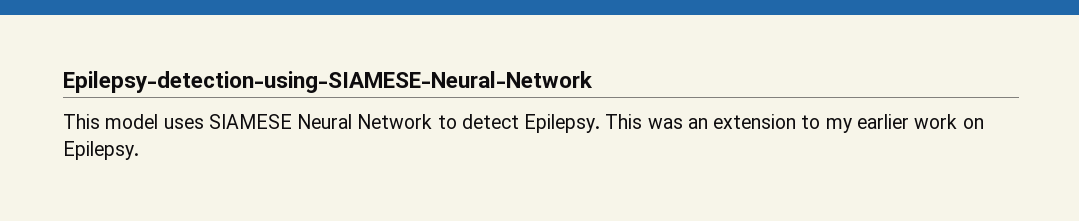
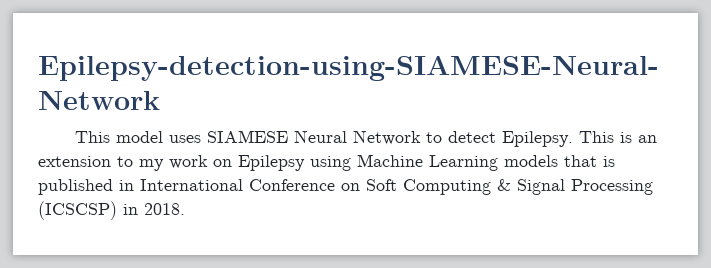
- This was an extension to my earlier work on Epilepsy.
+ This is an extension to my work on Epilepsy using Machine Learning models that is published in International Conference on Soft Computing & Signal Processing (ICSCSP) in 2018.

